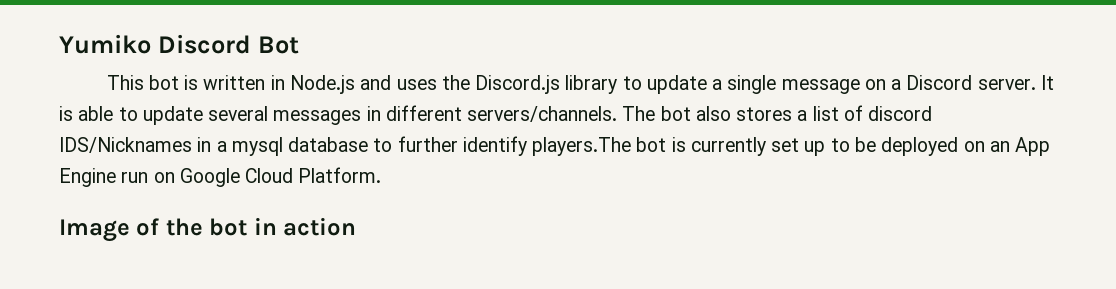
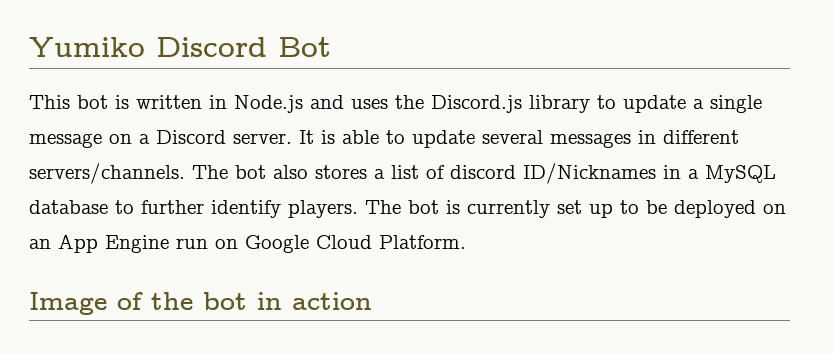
- The bot also stores a list of discord IDS/Nicknames in a mysql database to further identify players.The bot is currently set up to be deployed on an App Engine run on Google Cloud Platform.
+ The bot also stores a list of discord ID/Nicknames in a MySQL database to further identify players. The bot is currently set up to be deployed on an App Engine run on Google Cloud Platform.

